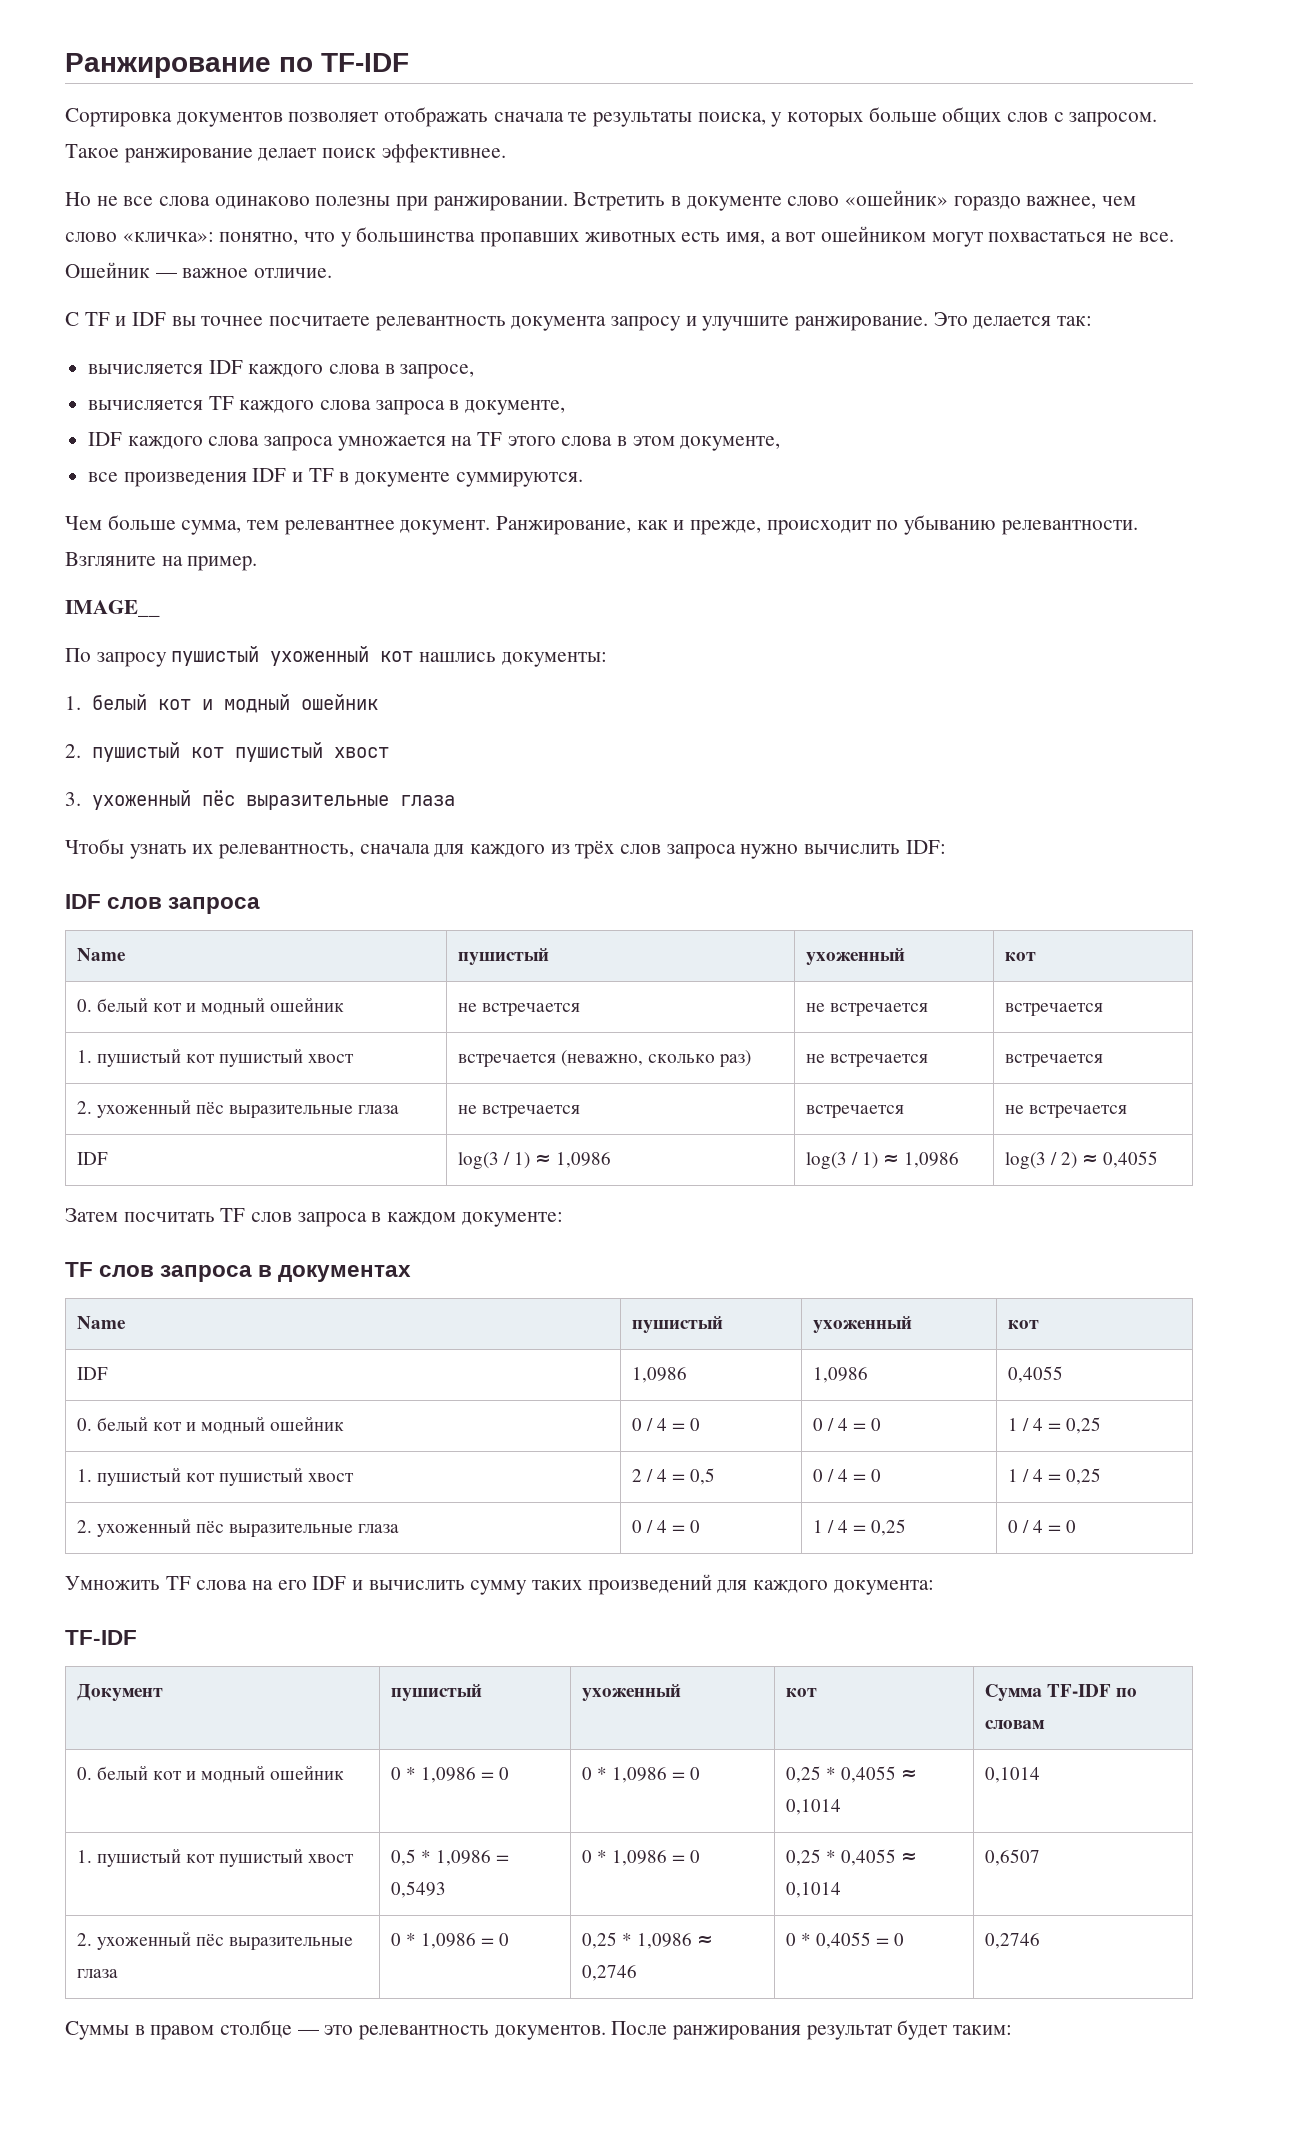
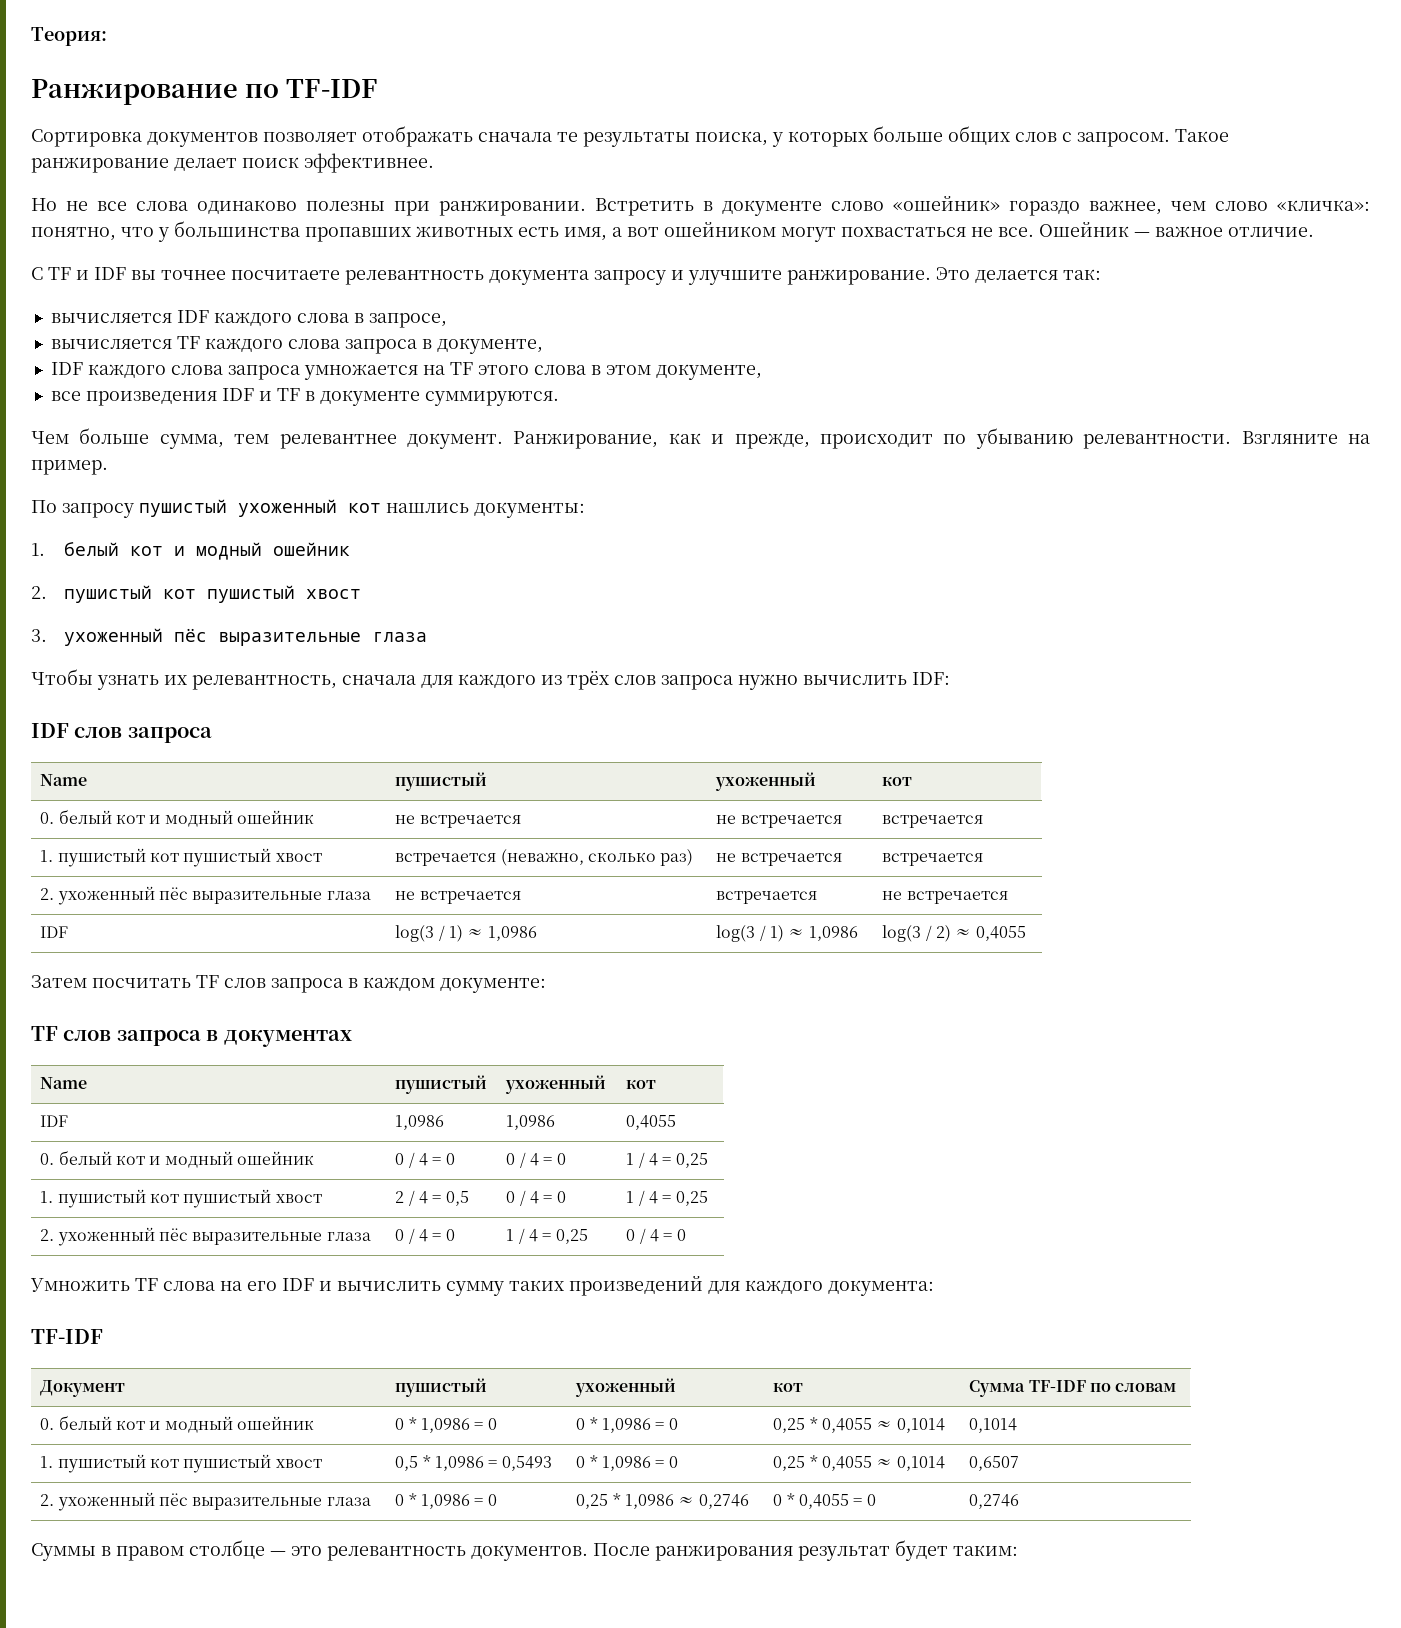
+ Теория:
- IMAGE__

